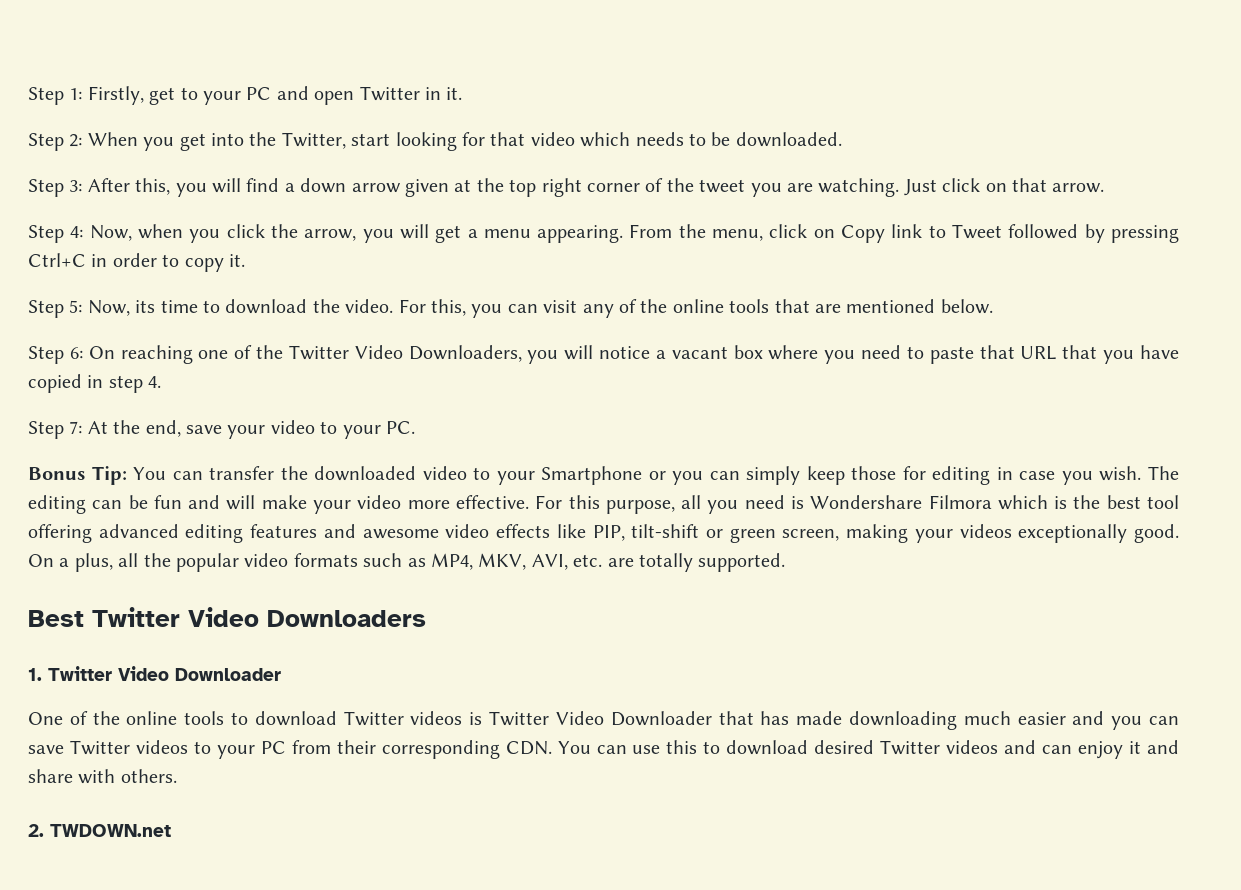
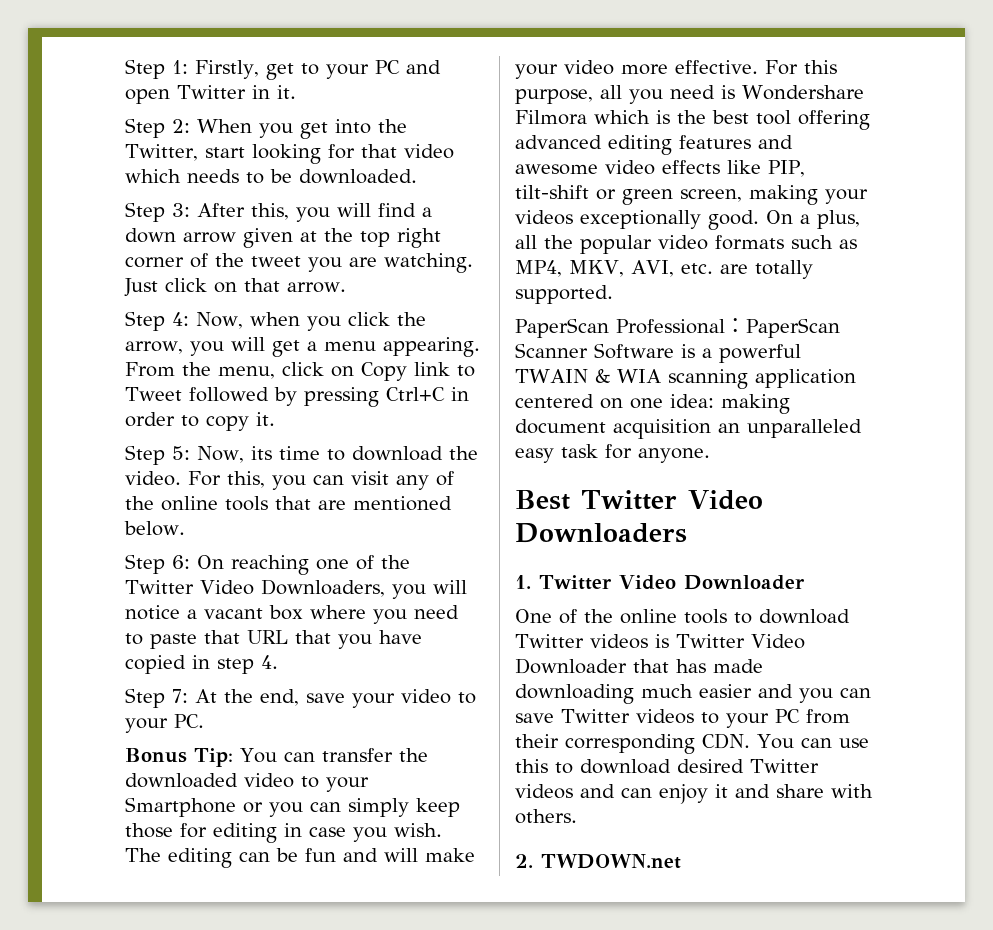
+ PaperScan Professional：PaperScan Scanner Software is a powerful TWAIN & WIA scanning application centered on one idea: making document acquisition an unparalleled easy task for anyone.

